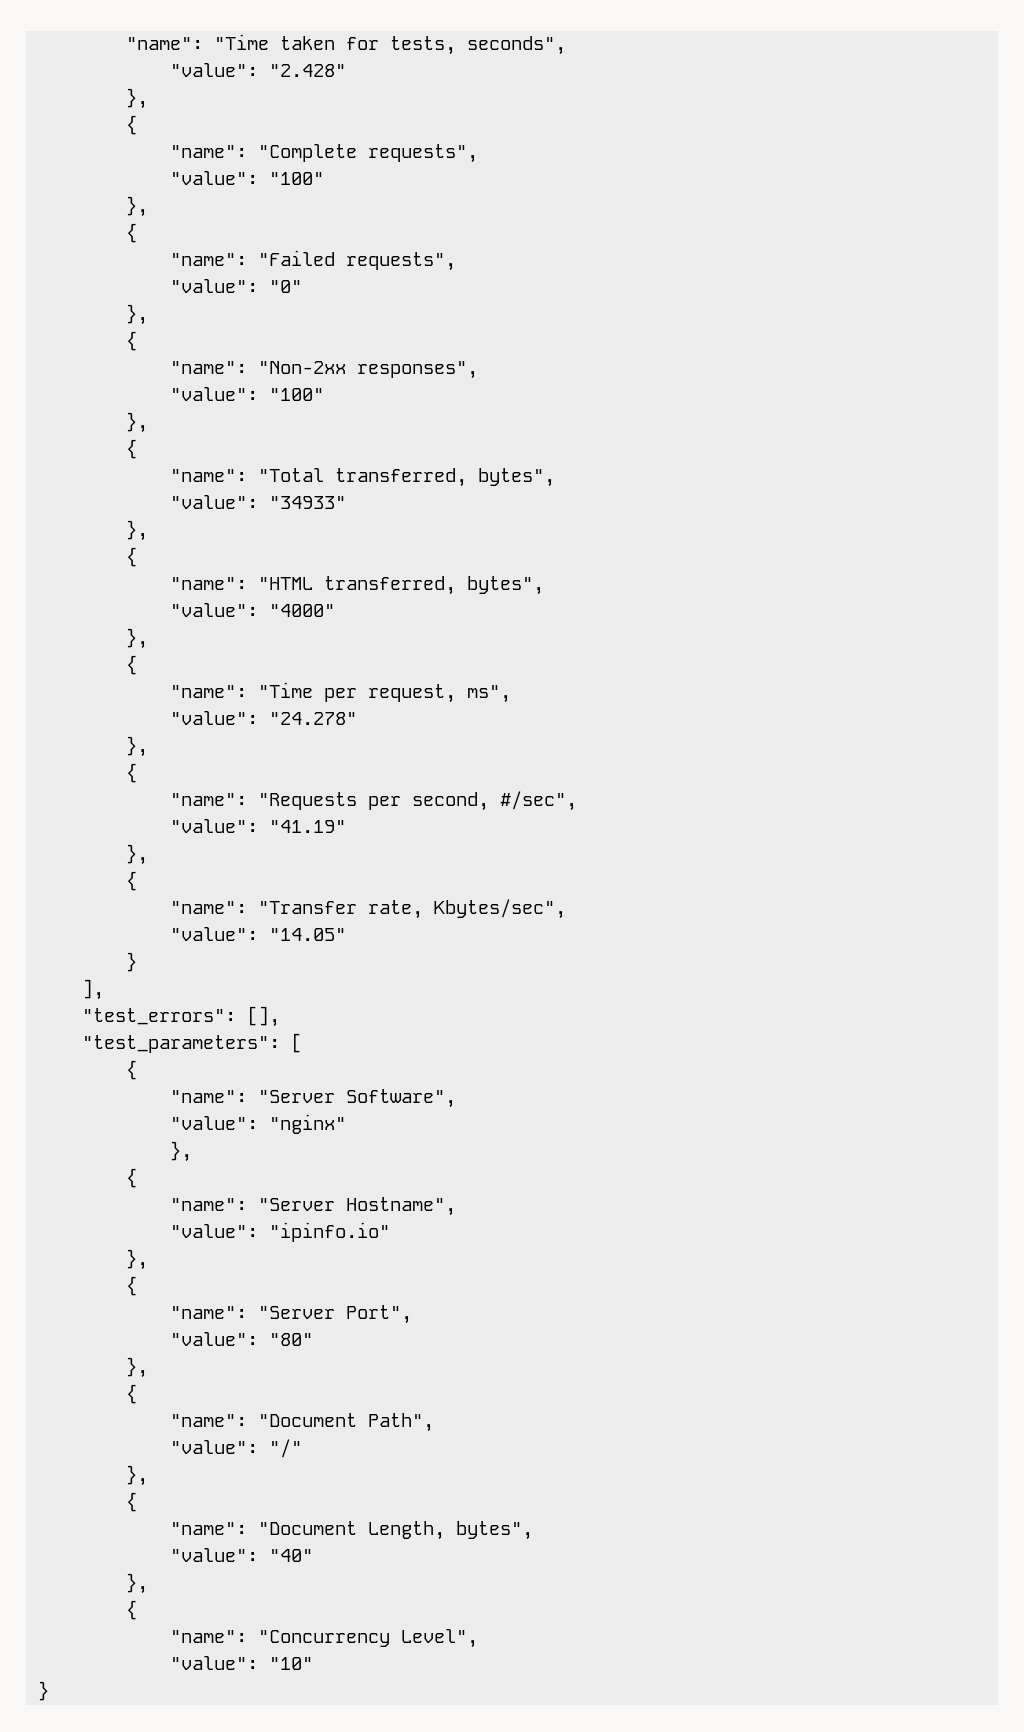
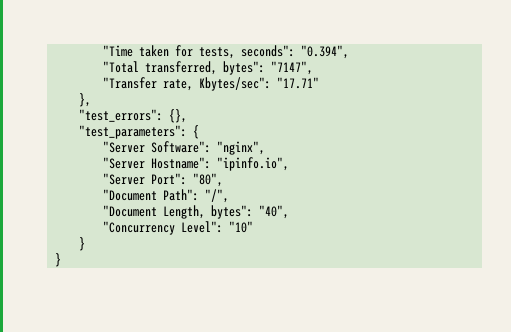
- "name": "Time taken for tests, seconds",
- "value": "2.428"
+ "Time taken for tests, seconds": "0.394",
+ "Total transferred, bytes": "7147",
+ "Transfer rate, Kbytes/sec": "17.71"
  },
- {
- "name": "Complete requests",
- "value": "100"
- },
- {
- "name": "Failed requests",
- "value": "0"
- },
- {
- "name": "Non-2xx responses",
- "value": "100"
- },
- {
- "name": "Total transferred, bytes",
- "value": "34933"
- },
- {
- "name": "HTML transferred, bytes",
- "value": "4000"
- },
- {
- "name": "Time per request, ms",
- "value": "24.278"
- },
- {
- "name": "Requests per second, #/sec",
- "value": "41.19"
- },
- {
- "name": "Transfer rate, Kbytes/sec",
- "value": "14.05"
+ "test_errors": {},
+ "test_parameters": {
+ "Server Software": "nginx",
+ "Server Hostname": "ipinfo.io",
+ "Server Port": "80",
+ "Document Path": "/",
+ "Document Length, bytes": "40",
+ "Concurrency Level": "10"
  }
- ],
- "test_errors": [],
- "test_parameters": [
- {
- "name": "Server Software",
- "value": "nginx"
- },
- {
- "name": "Server Hostname",
- "value": "ipinfo.io"
- },
- {
- "name": "Server Port",
- "value": "80"
- },
- {
- "name": "Document Path",
- "value": "/"
- },
- {
- "name": "Document Length, bytes",
- "value": "40"
- },
- {
- "name": "Concurrency Level",
- "value": "10"

